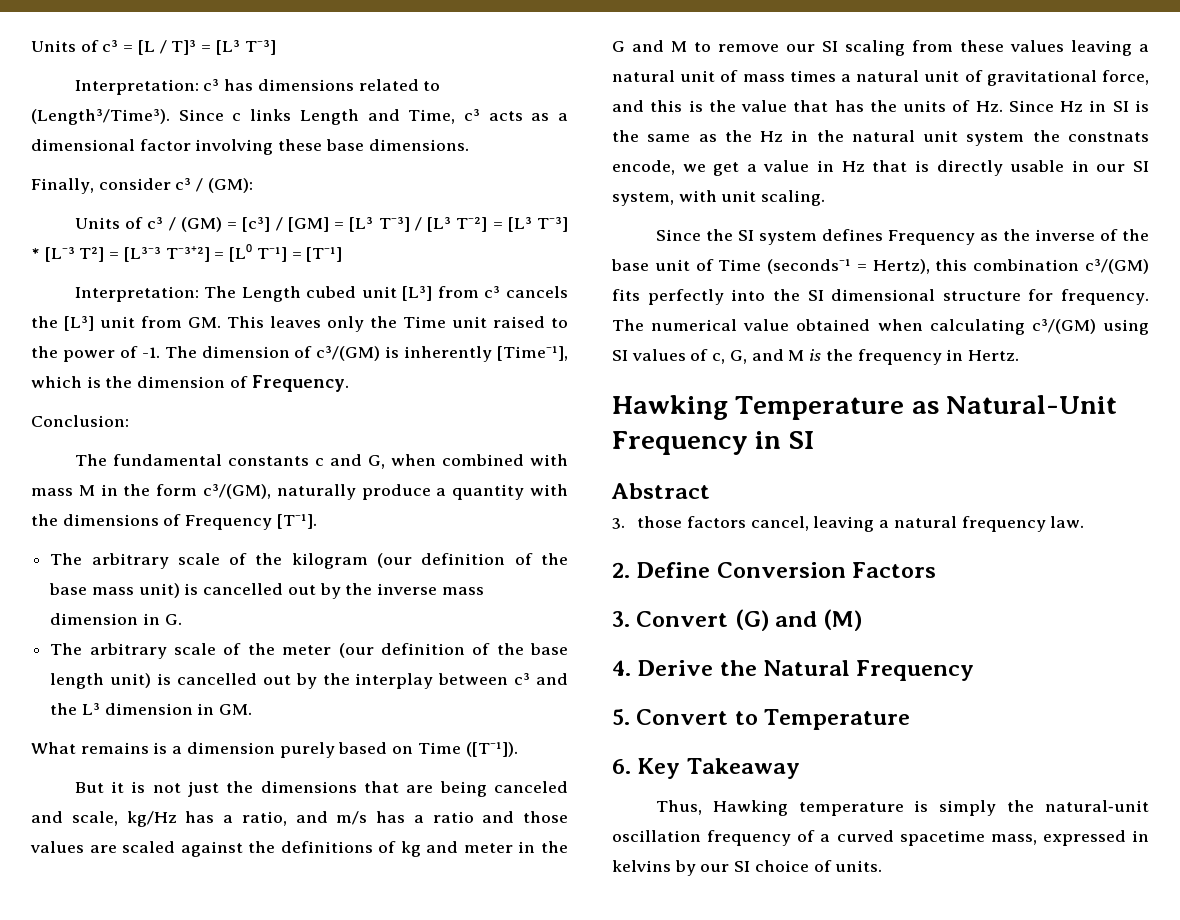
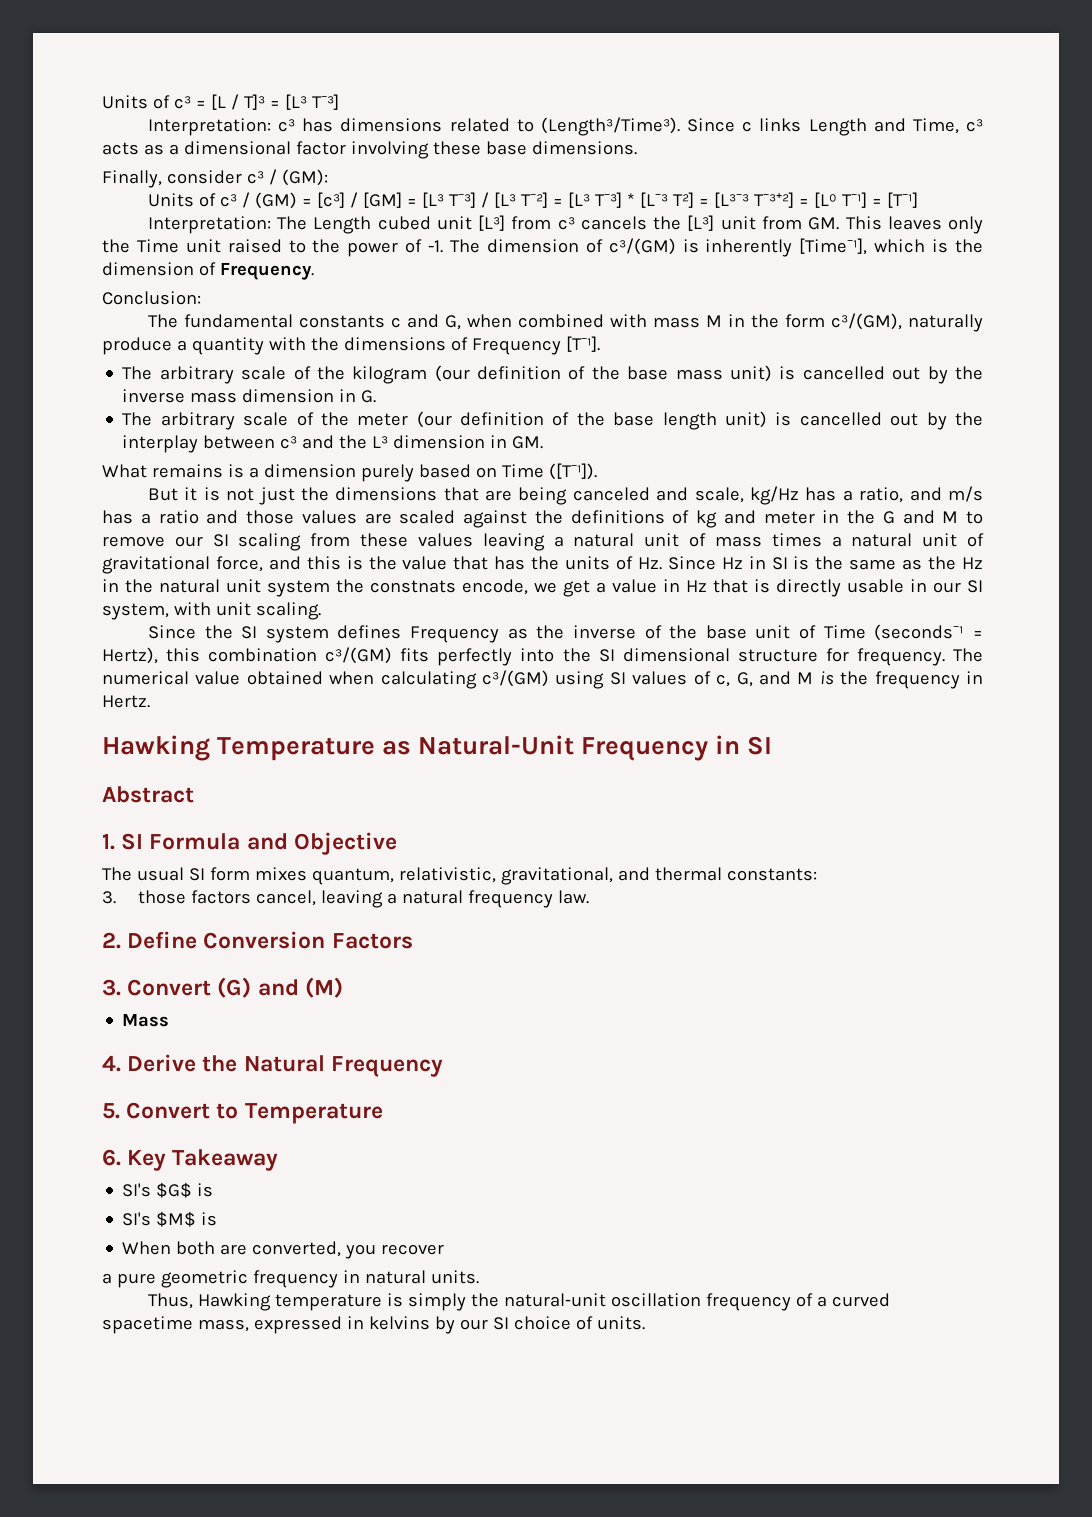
+ 1. SI Formula and Objective
+ The usual SI form mixes quantum, relativistic, gravitational, and thermal constants:
+ Mass
+ SI's $G$ is
+ SI's $M$ is
+ When both are converted, you recover
+ a pure geometric frequency in natural units.

